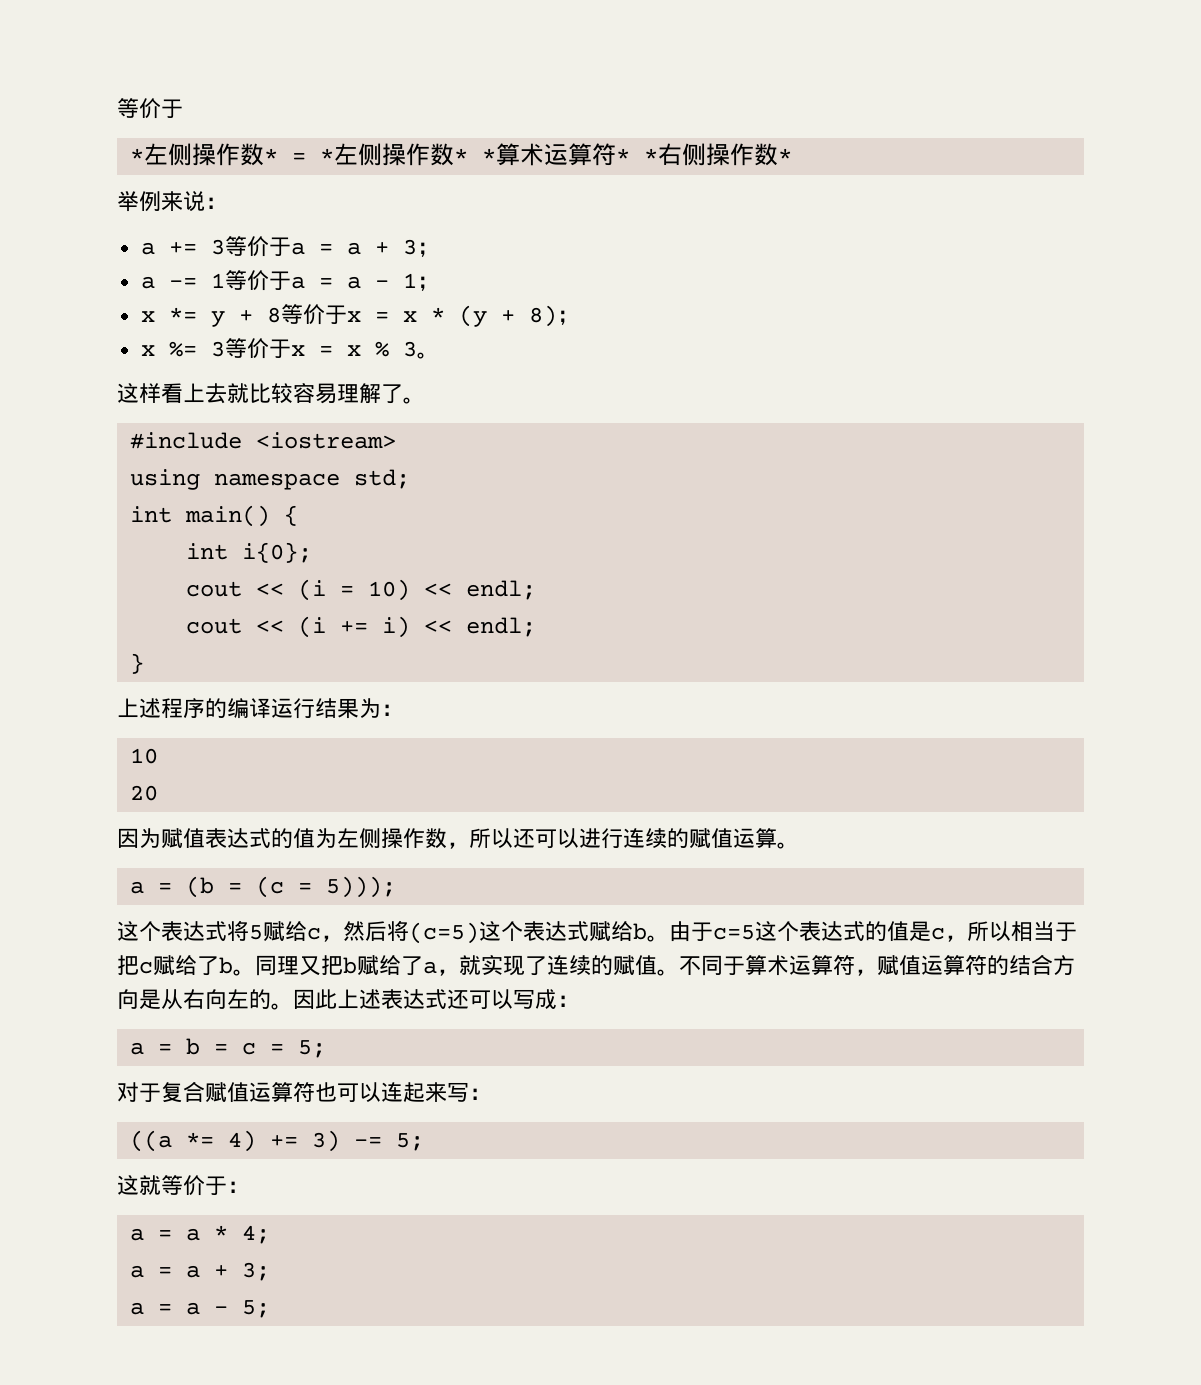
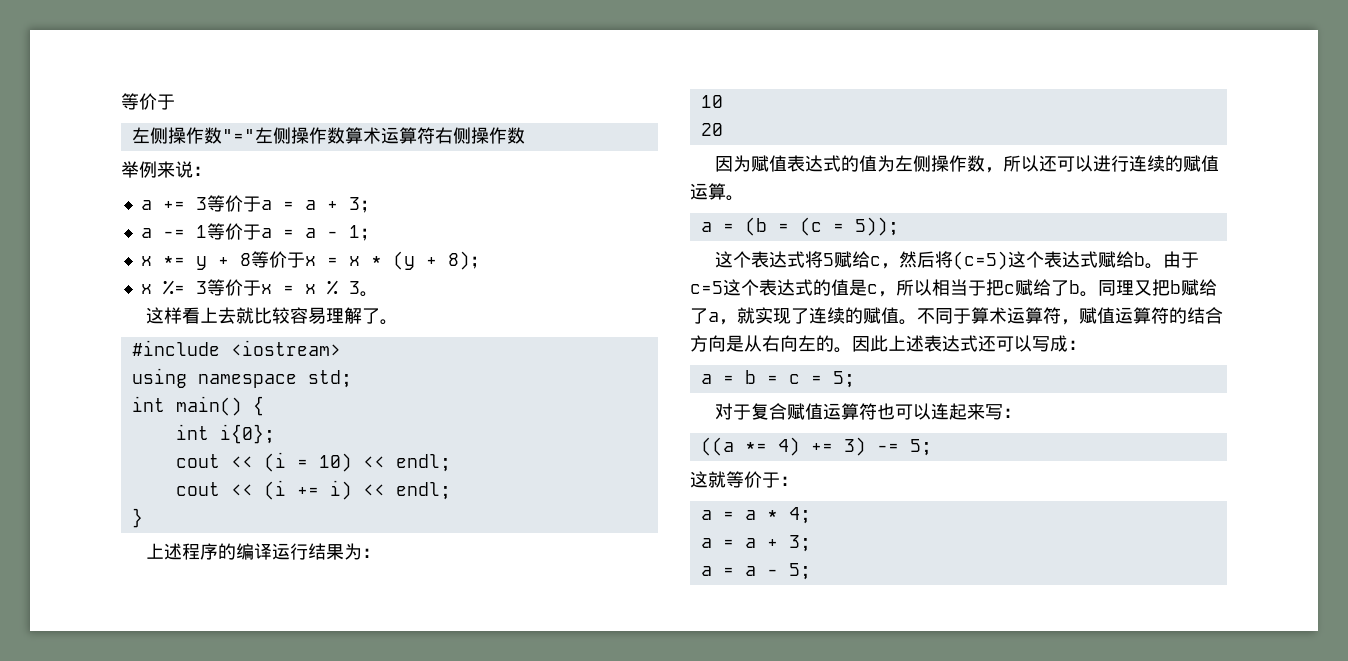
- *左侧操作数* = *左侧操作数* *算术运算符* *右侧操作数*
+ 左侧操作数"="左侧操作数算术运算符右侧操作数
- a = (b = (c = 5)));
+ a = (b = (c = 5));

